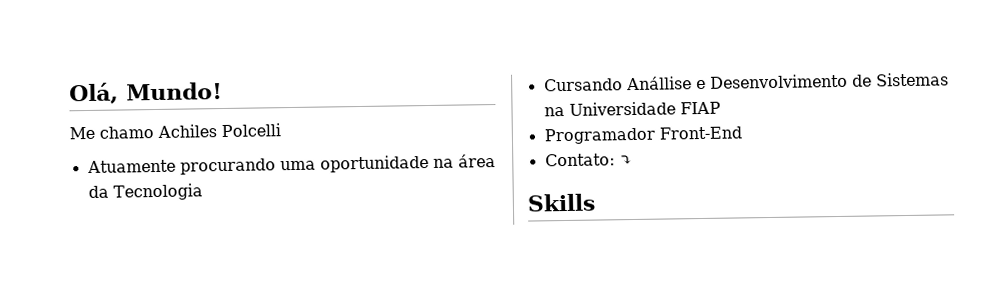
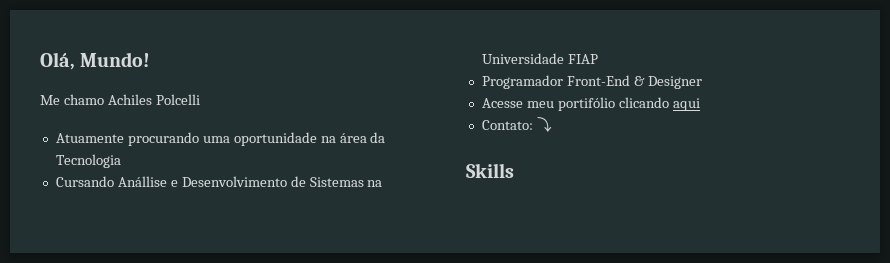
- Programador Front-End
+ Programador Front-End & Designer
+ Acesse meu portifólio clicando aqui

